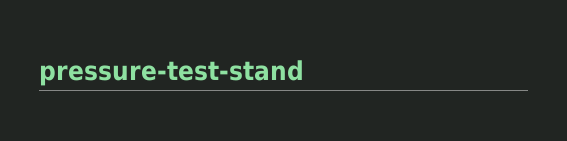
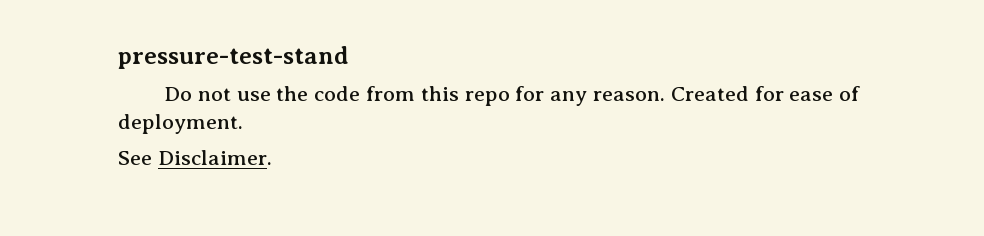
+ Do not use the code from this repo for any reason. Created for ease of deployment.
+ See Disclaimer.

